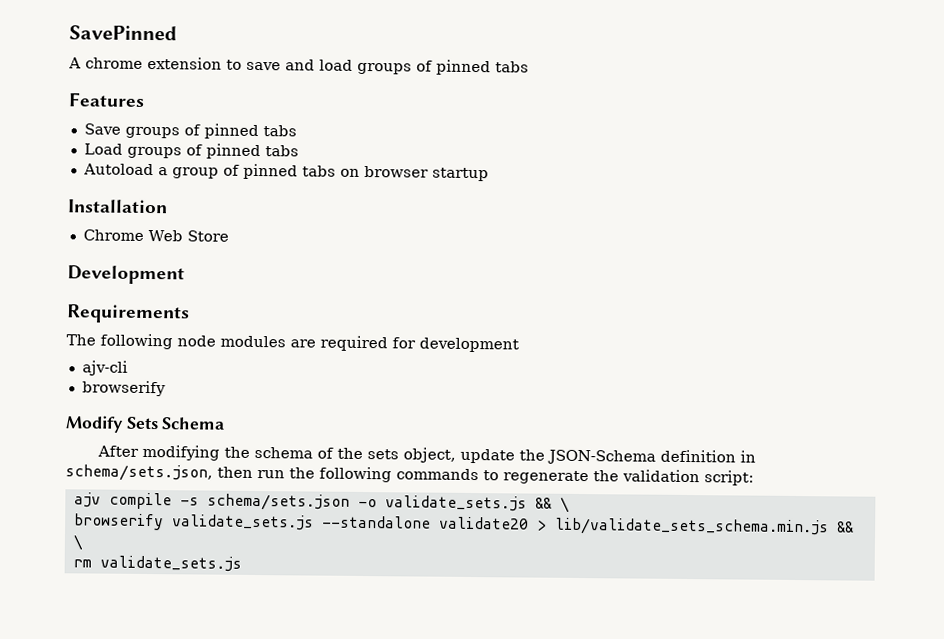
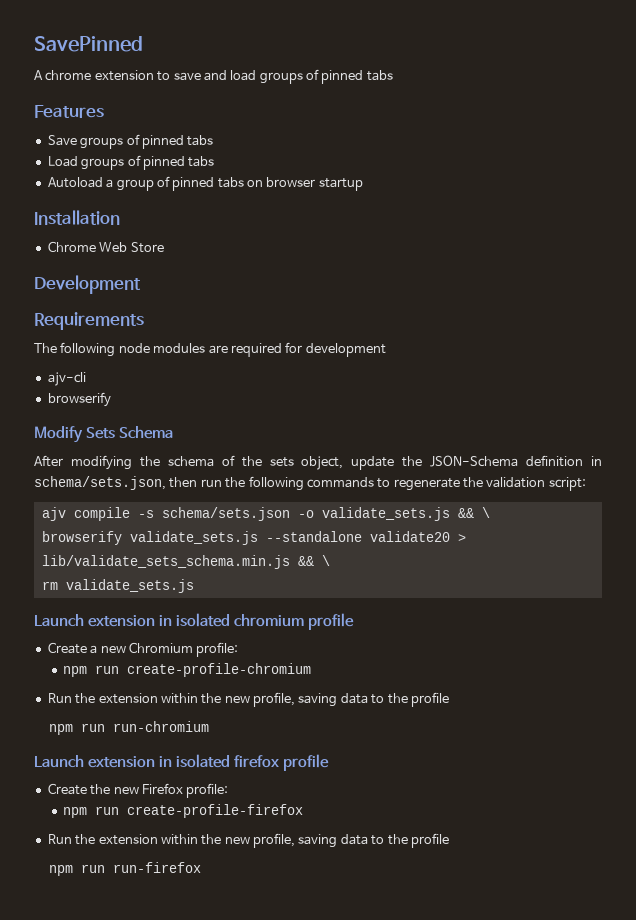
+ Launch extension in isolated chromium profile
+ Create a new Chromium profile:
+ npm run create-profile-chromium
+ Run the extension within the new profile, saving data to the profile
+ npm run run-chromium
+ Launch extension in isolated firefox profile
+ Create the new Firefox profile:
+ npm run create-profile-firefox
+ Run the extension within the new profile, saving data to the profile
+ npm run run-firefox

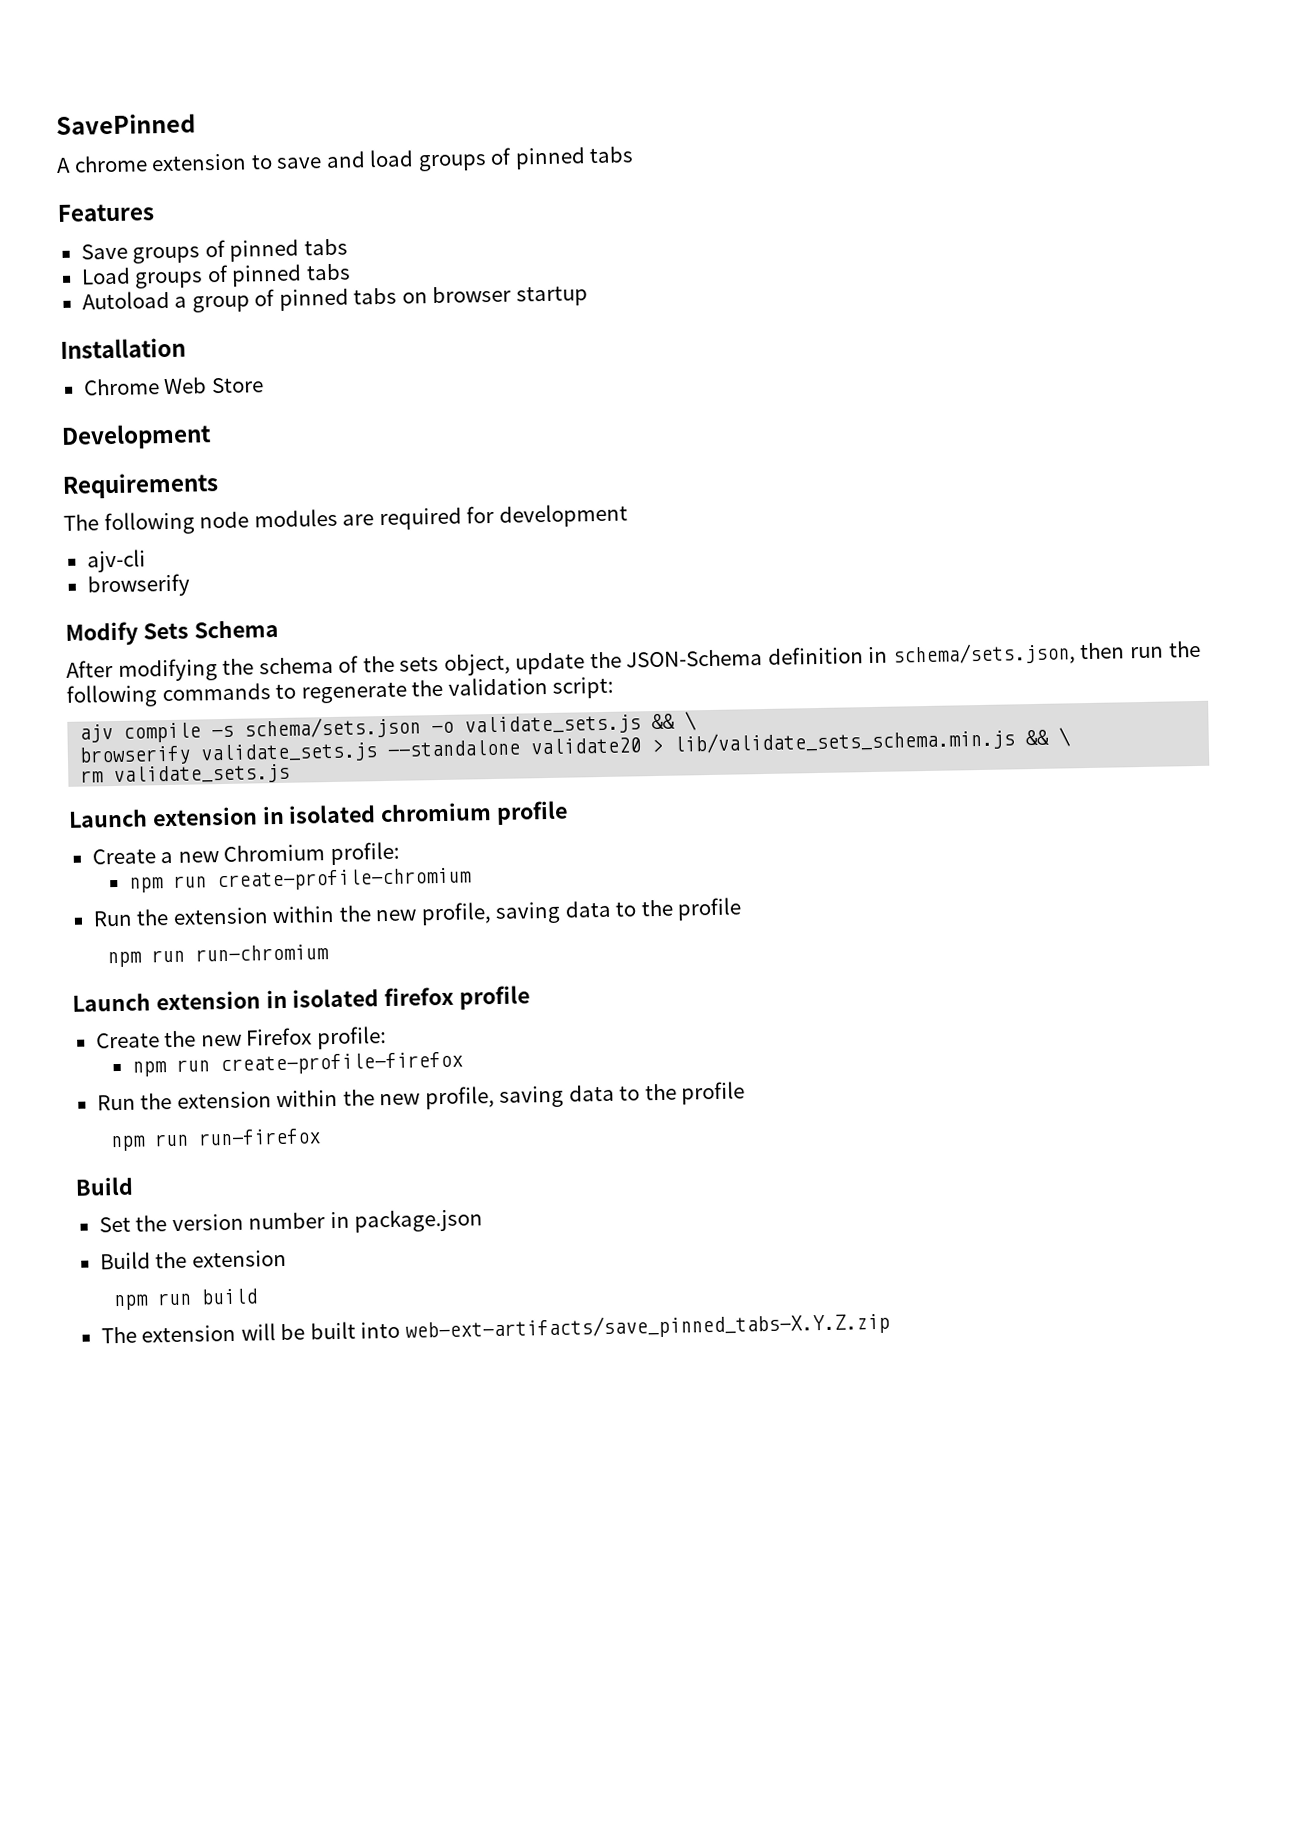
  npm run run-firefox
+ Build
+ Set the version number in package.json
+ Build the extension
+ npm run build
+ The extension will be built into web-ext-artifacts/save_pinned_tabs-X.Y.Z.zip

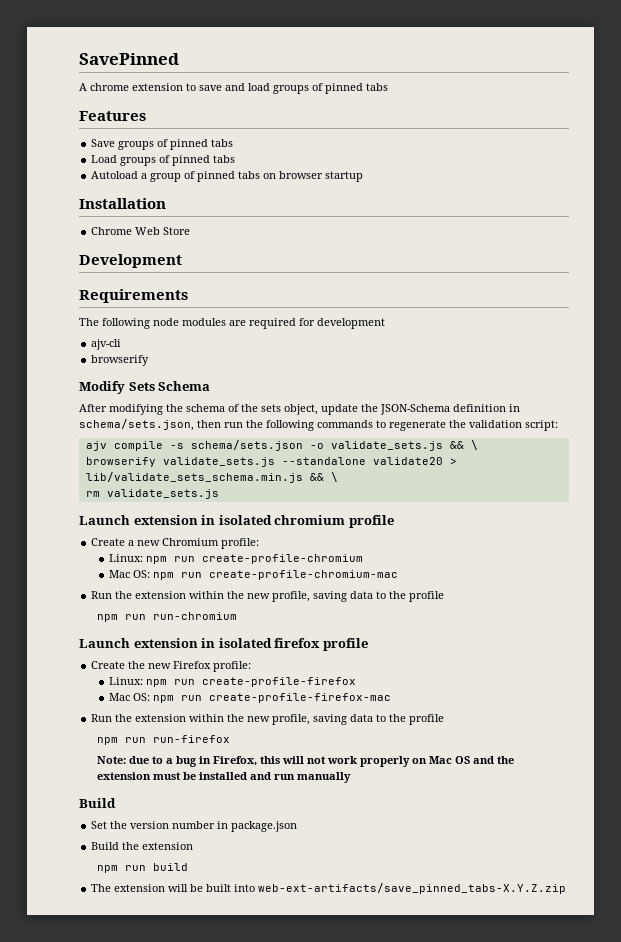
- npm run create-profile-chromium
+ Linux: npm run create-profile-chromium
+ Mac OS: npm run create-profile-chromium-mac
- npm run create-profile-firefox
+ Linux: npm run create-profile-firefox
+ Mac OS: npm run create-profile-firefox-mac
+ Note: due to a bug in Firefox, this will not work properly on Mac OS and the extension must be installed and run manually

